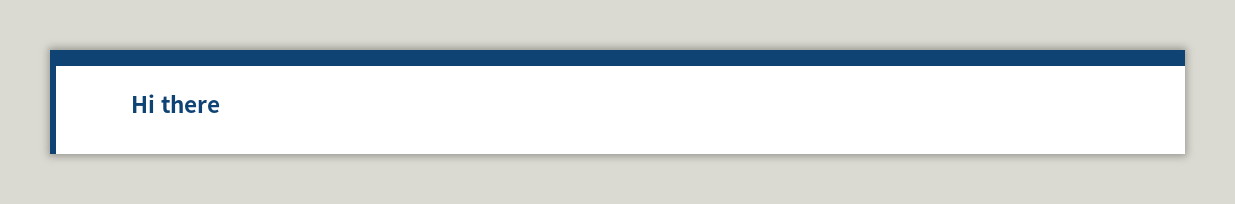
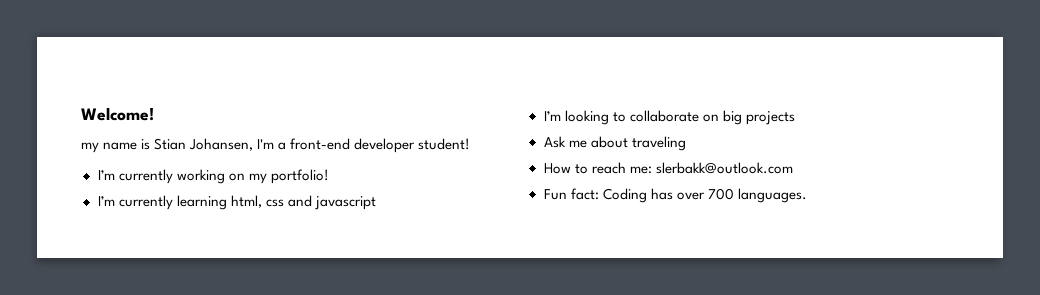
- Hi there
+ Welcome!
+ my name is Stian Johansen, I'm a front-end developer student!
+ I’m currently working on my portfolio!
+ I’m currently learning html, css and javascript
+ I’m looking to collaborate on big projects
+ Ask me about traveling
+ How to reach me: slerbakk@outlook.com
+ Fun fact: Coding has over 700 languages.

